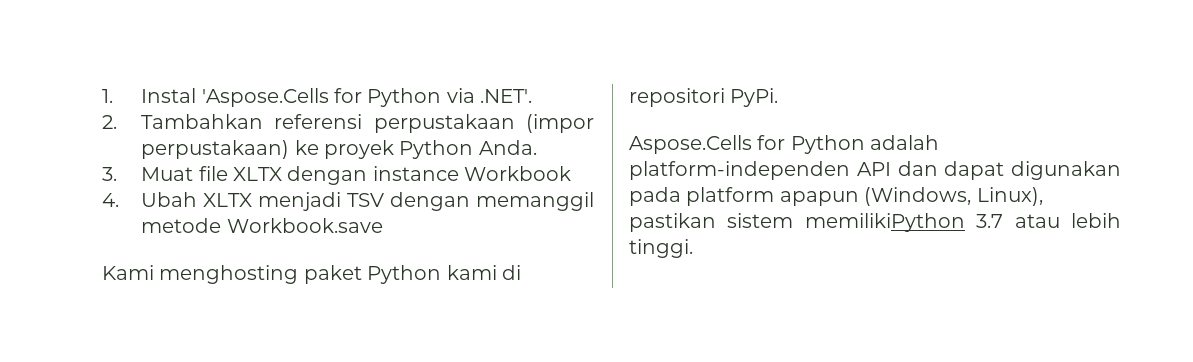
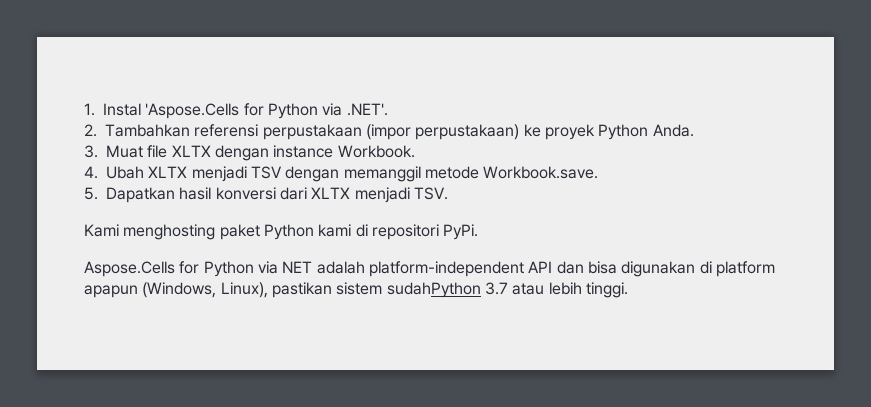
- 3. Muat file XLTX dengan instance Workbook
+ 3. Muat file XLTX dengan instance Workbook.
- 4. Ubah XLTX menjadi TSV dengan memanggil metode Workbook.save
+ 4. Ubah XLTX menjadi TSV dengan memanggil metode Workbook.save.
+ 5. Dapatkan hasil konversi dari XLTX menjadi TSV.
- Aspose.Cells for Python adalah platform-independen API dan dapat digunakan pada platform apapun (Windows, Linux), pastikan sistem memilikiPython 3.7 atau lebih tinggi.
+ Aspose.Cells for Python via NET adalah platform-independent API dan bisa digunakan di platform apapun (Windows, Linux), pastikan sistem sudahPython 3.7 atau lebih tinggi.

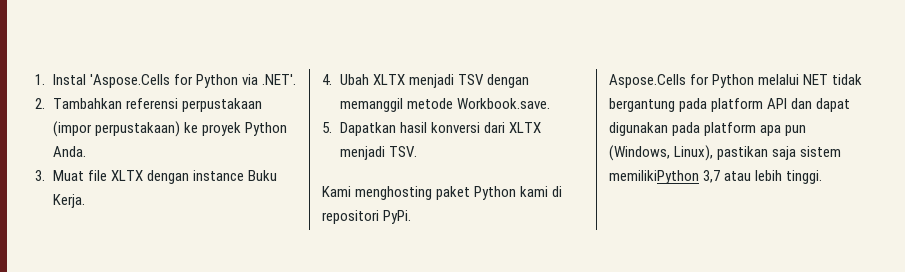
- 3. Muat file XLTX dengan instance Workbook.
+ 3. Muat file XLTX dengan instance Buku Kerja.
- Aspose.Cells for Python via NET adalah platform-independent API dan bisa digunakan di platform apapun (Windows, Linux), pastikan sistem sudahPython 3.7 atau lebih tinggi.
+ Aspose.Cells for Python melalui NET tidak bergantung pada platform API dan dapat digunakan pada platform apa pun (Windows, Linux), pastikan saja sistem memilikiPython 3,7 atau lebih tinggi.

